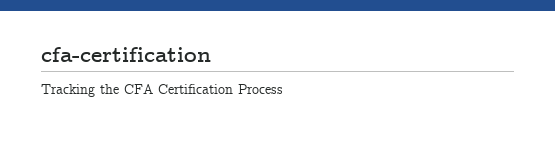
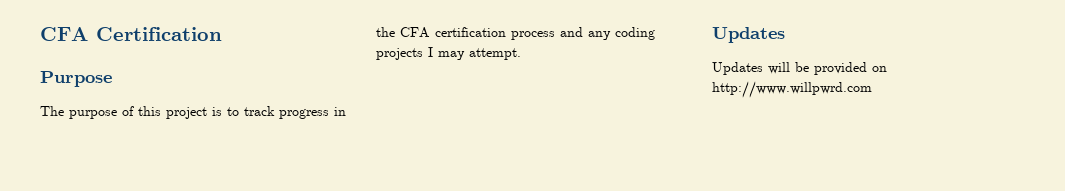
- cfa-certification
- Tracking the CFA Certification Process
+ CFA Certification
+ Purpose
+ The purpose of this project is to track progress in the CFA certification process and any coding projects I may attempt.
+ Updates
+ Updates will be provided on http://www.willpwrd.com

